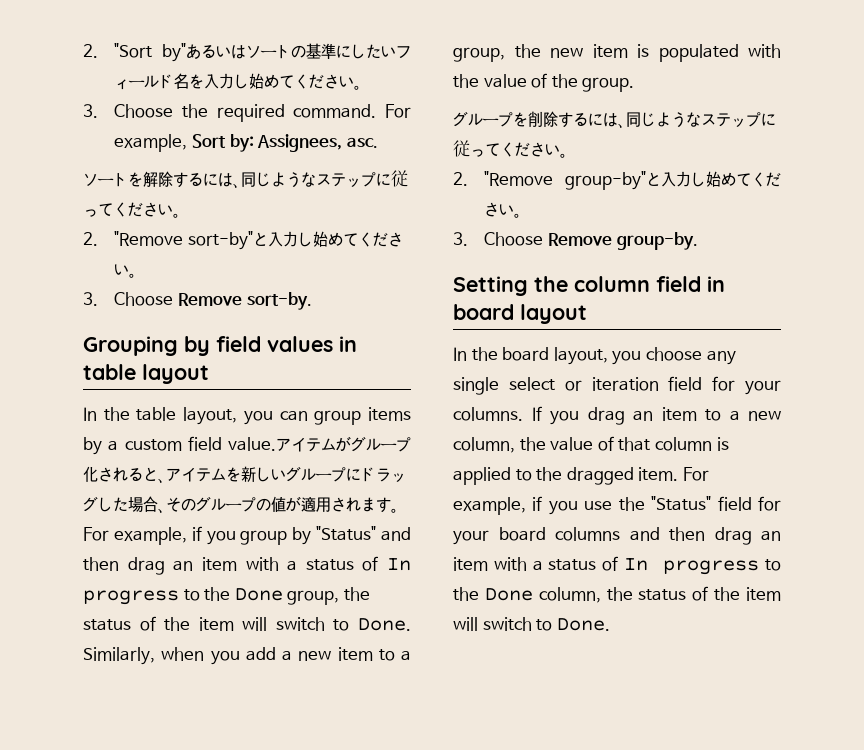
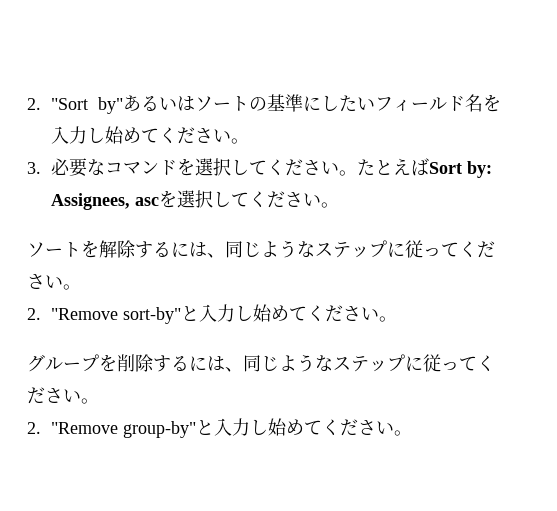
- 3. Choose the required command. For example, Sort by: Assignees, asc.
+ 3.必要なコマンドを選択してください。たとえばSort by: Assignees, ascを選択してください。
- 3. Choose Remove sort-by.
- Grouping by field values in table layout
- In the table layout, you can group items by a custom field value.アイテムがグループ化されると、アイテムを新しいグループにドラッグした場合、そのグループの値が適用されます。For example, if you group by "Status" and then drag an item with a status of In progress to the Done group, the status of the item will switch to Done. Similarly, when you add a new item to a group, the new item is populated with the value of the group.
- 3. Choose Remove group-by.
- Setting the column field in board layout
- In the board layout, you choose any single select or iteration field for your columns. If you drag an item to a new column, the value of that column is applied to the dragged item. For example, if you use the "Status" field for your board columns and then drag an item with a status of In progress to the Done column, the status of the item will switch to Done.

